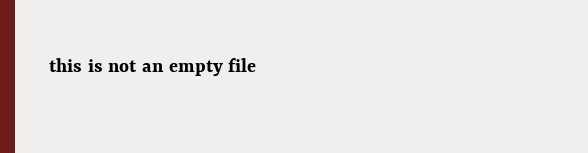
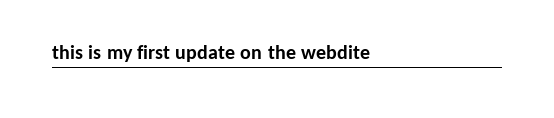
- this is not an empty file
+ this is my first update on the webdite

